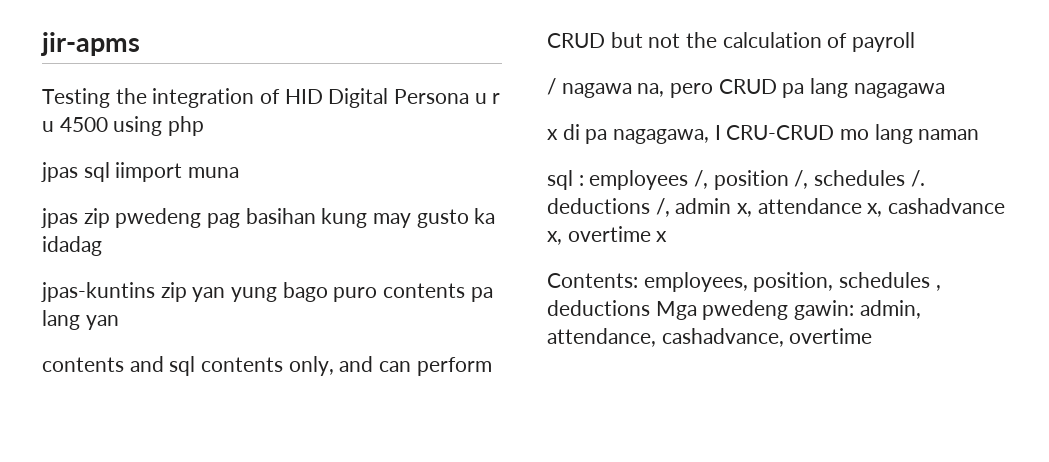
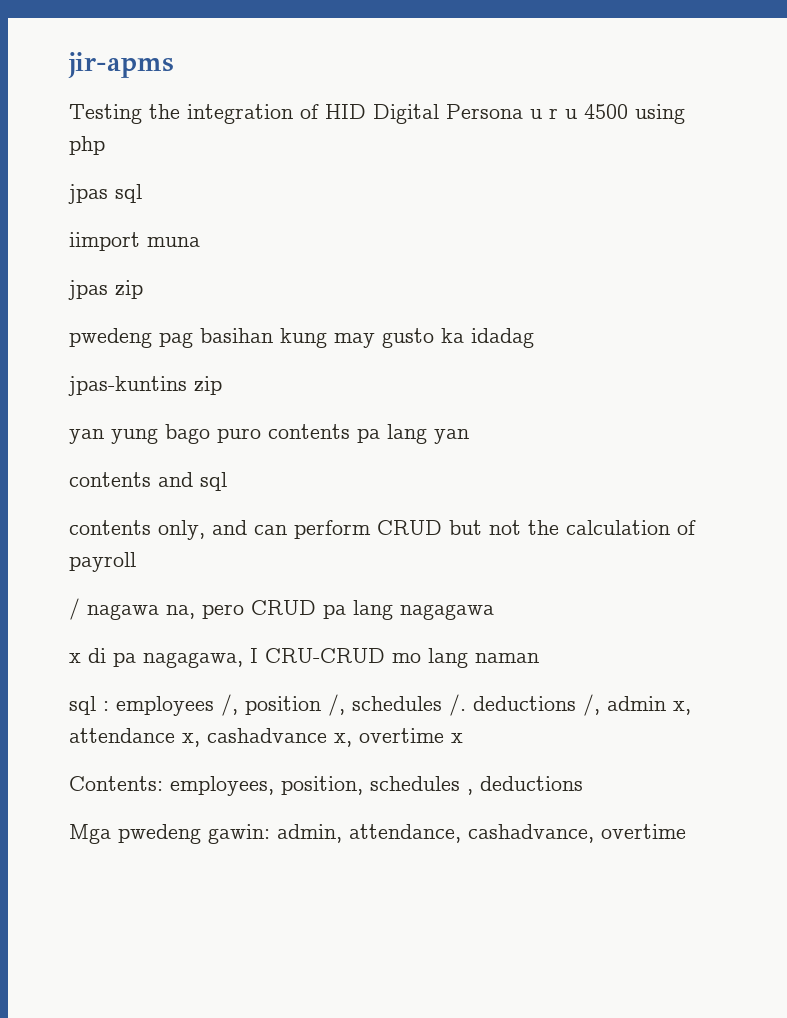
- jpas sql iimport muna
+ jpas sql
+ iimport muna
- jpas zip pwedeng pag basihan kung may gusto ka idadag
+ jpas zip
+ pwedeng pag basihan kung may gusto ka idadag
- jpas-kuntins zip yan yung bago puro contents pa lang yan
+ jpas-kuntins zip
+ yan yung bago puro contents pa lang yan
- contents and sql contents only, and can perform CRUD but not the calculation of payroll
+ contents and sql
+ contents only, and can perform CRUD but not the calculation of payroll
- Contents: employees, position, schedules , deductions Mga pwedeng gawin: admin, attendance, cashadvance, overtime
+ Contents: employees, position, schedules , deductions
+ Mga pwedeng gawin: admin, attendance, cashadvance, overtime

